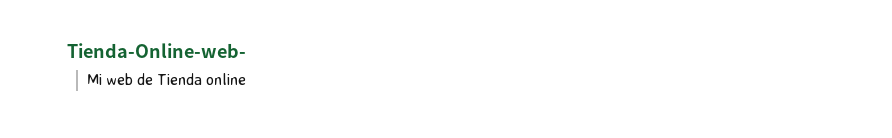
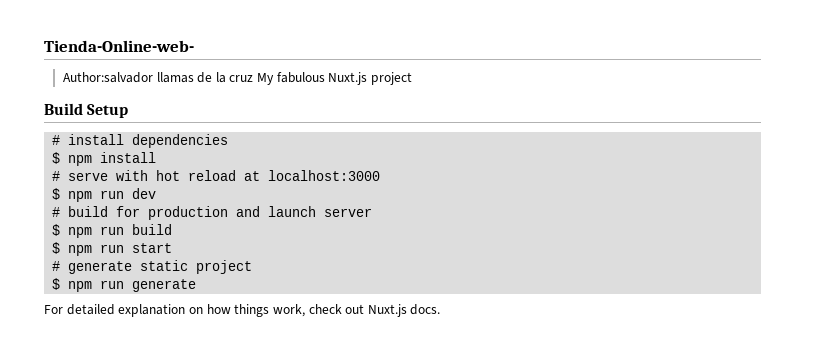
- Mi web de Tienda online
+ Author:salvador llamas de la cruz My fabulous Nuxt.js project
+ Build Setup
+ # install dependencies
+ $ npm install
+ # serve with hot reload at localhost:3000
+ $ npm run dev
+ # build for production and launch server
+ $ npm run build
+ $ npm run start
+ # generate static project
+ $ npm run generate
+ For detailed explanation on how things work, check out Nuxt.js docs.

